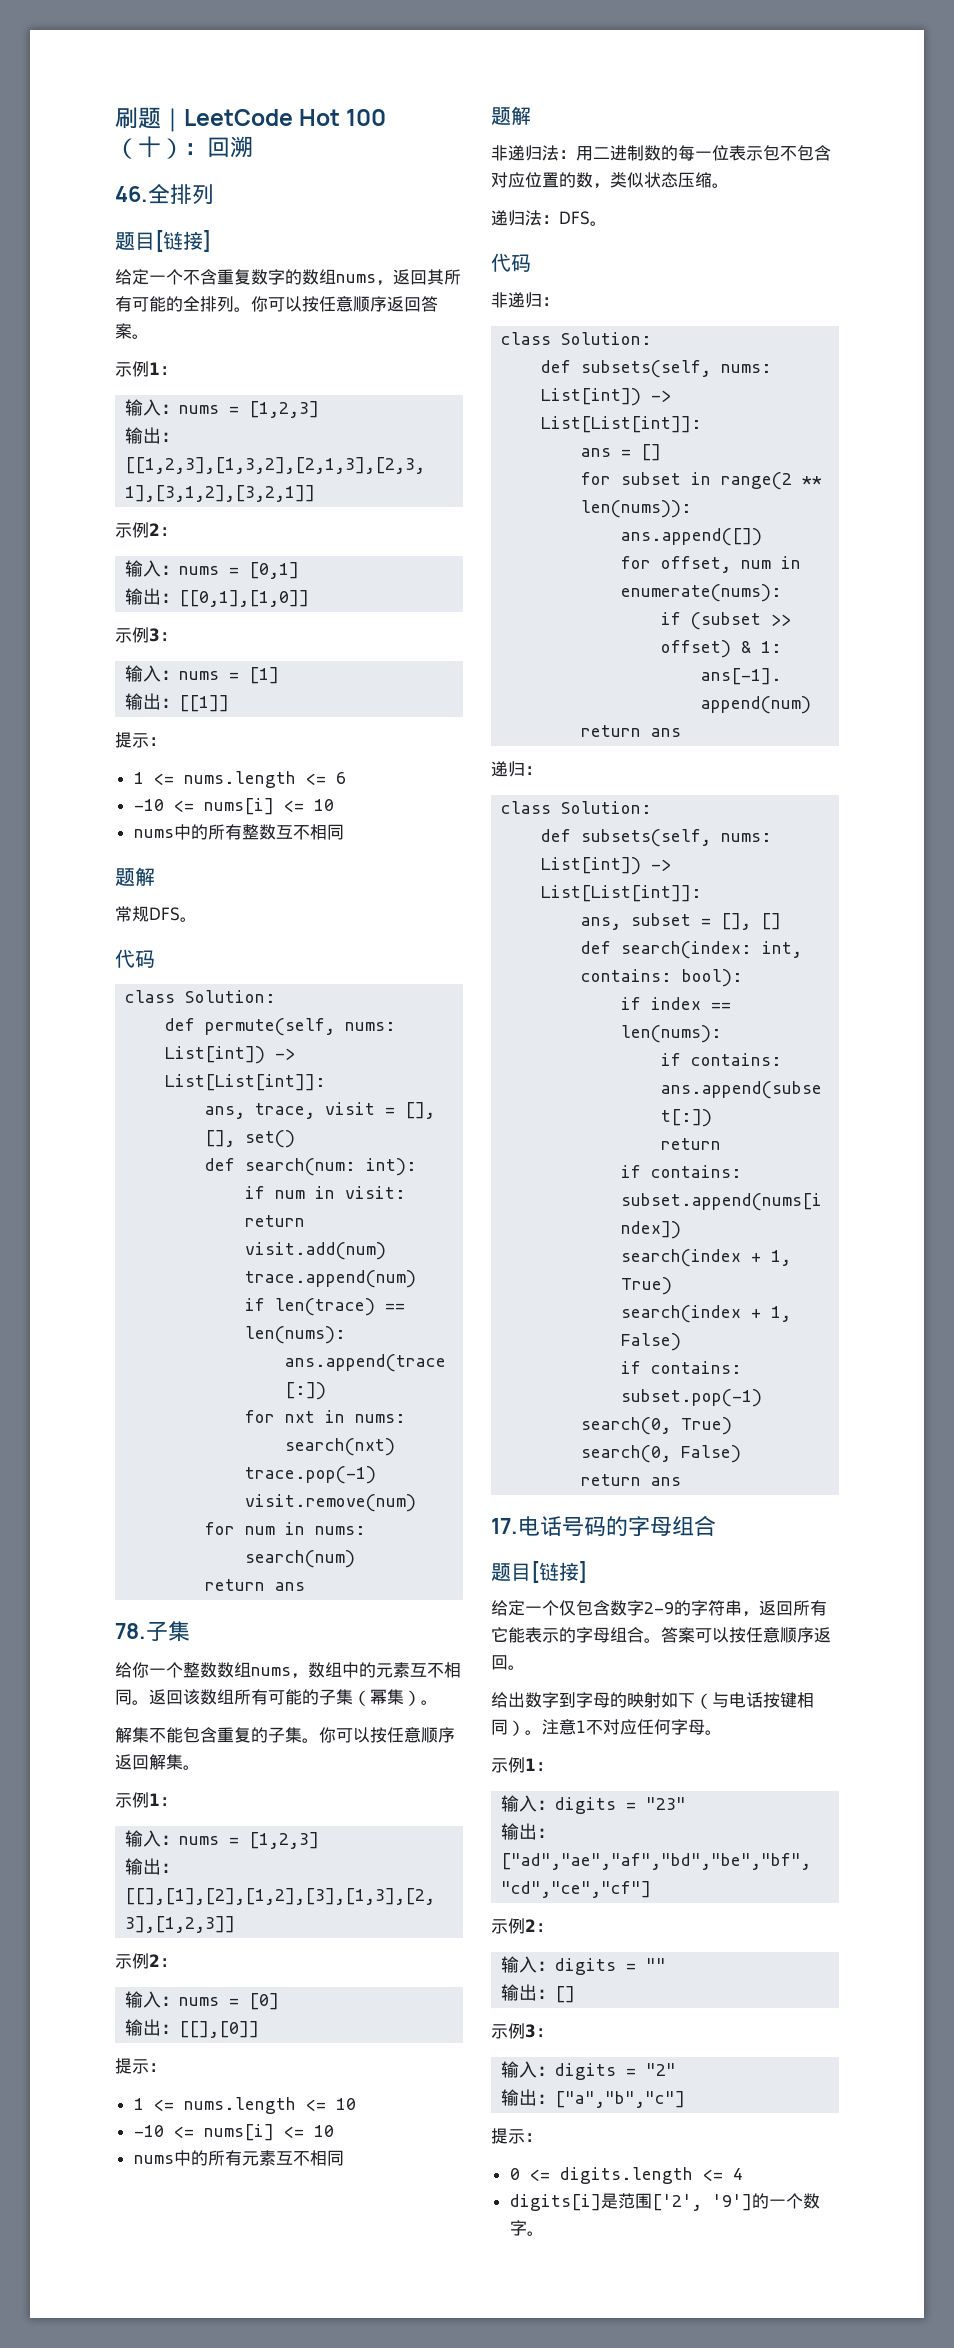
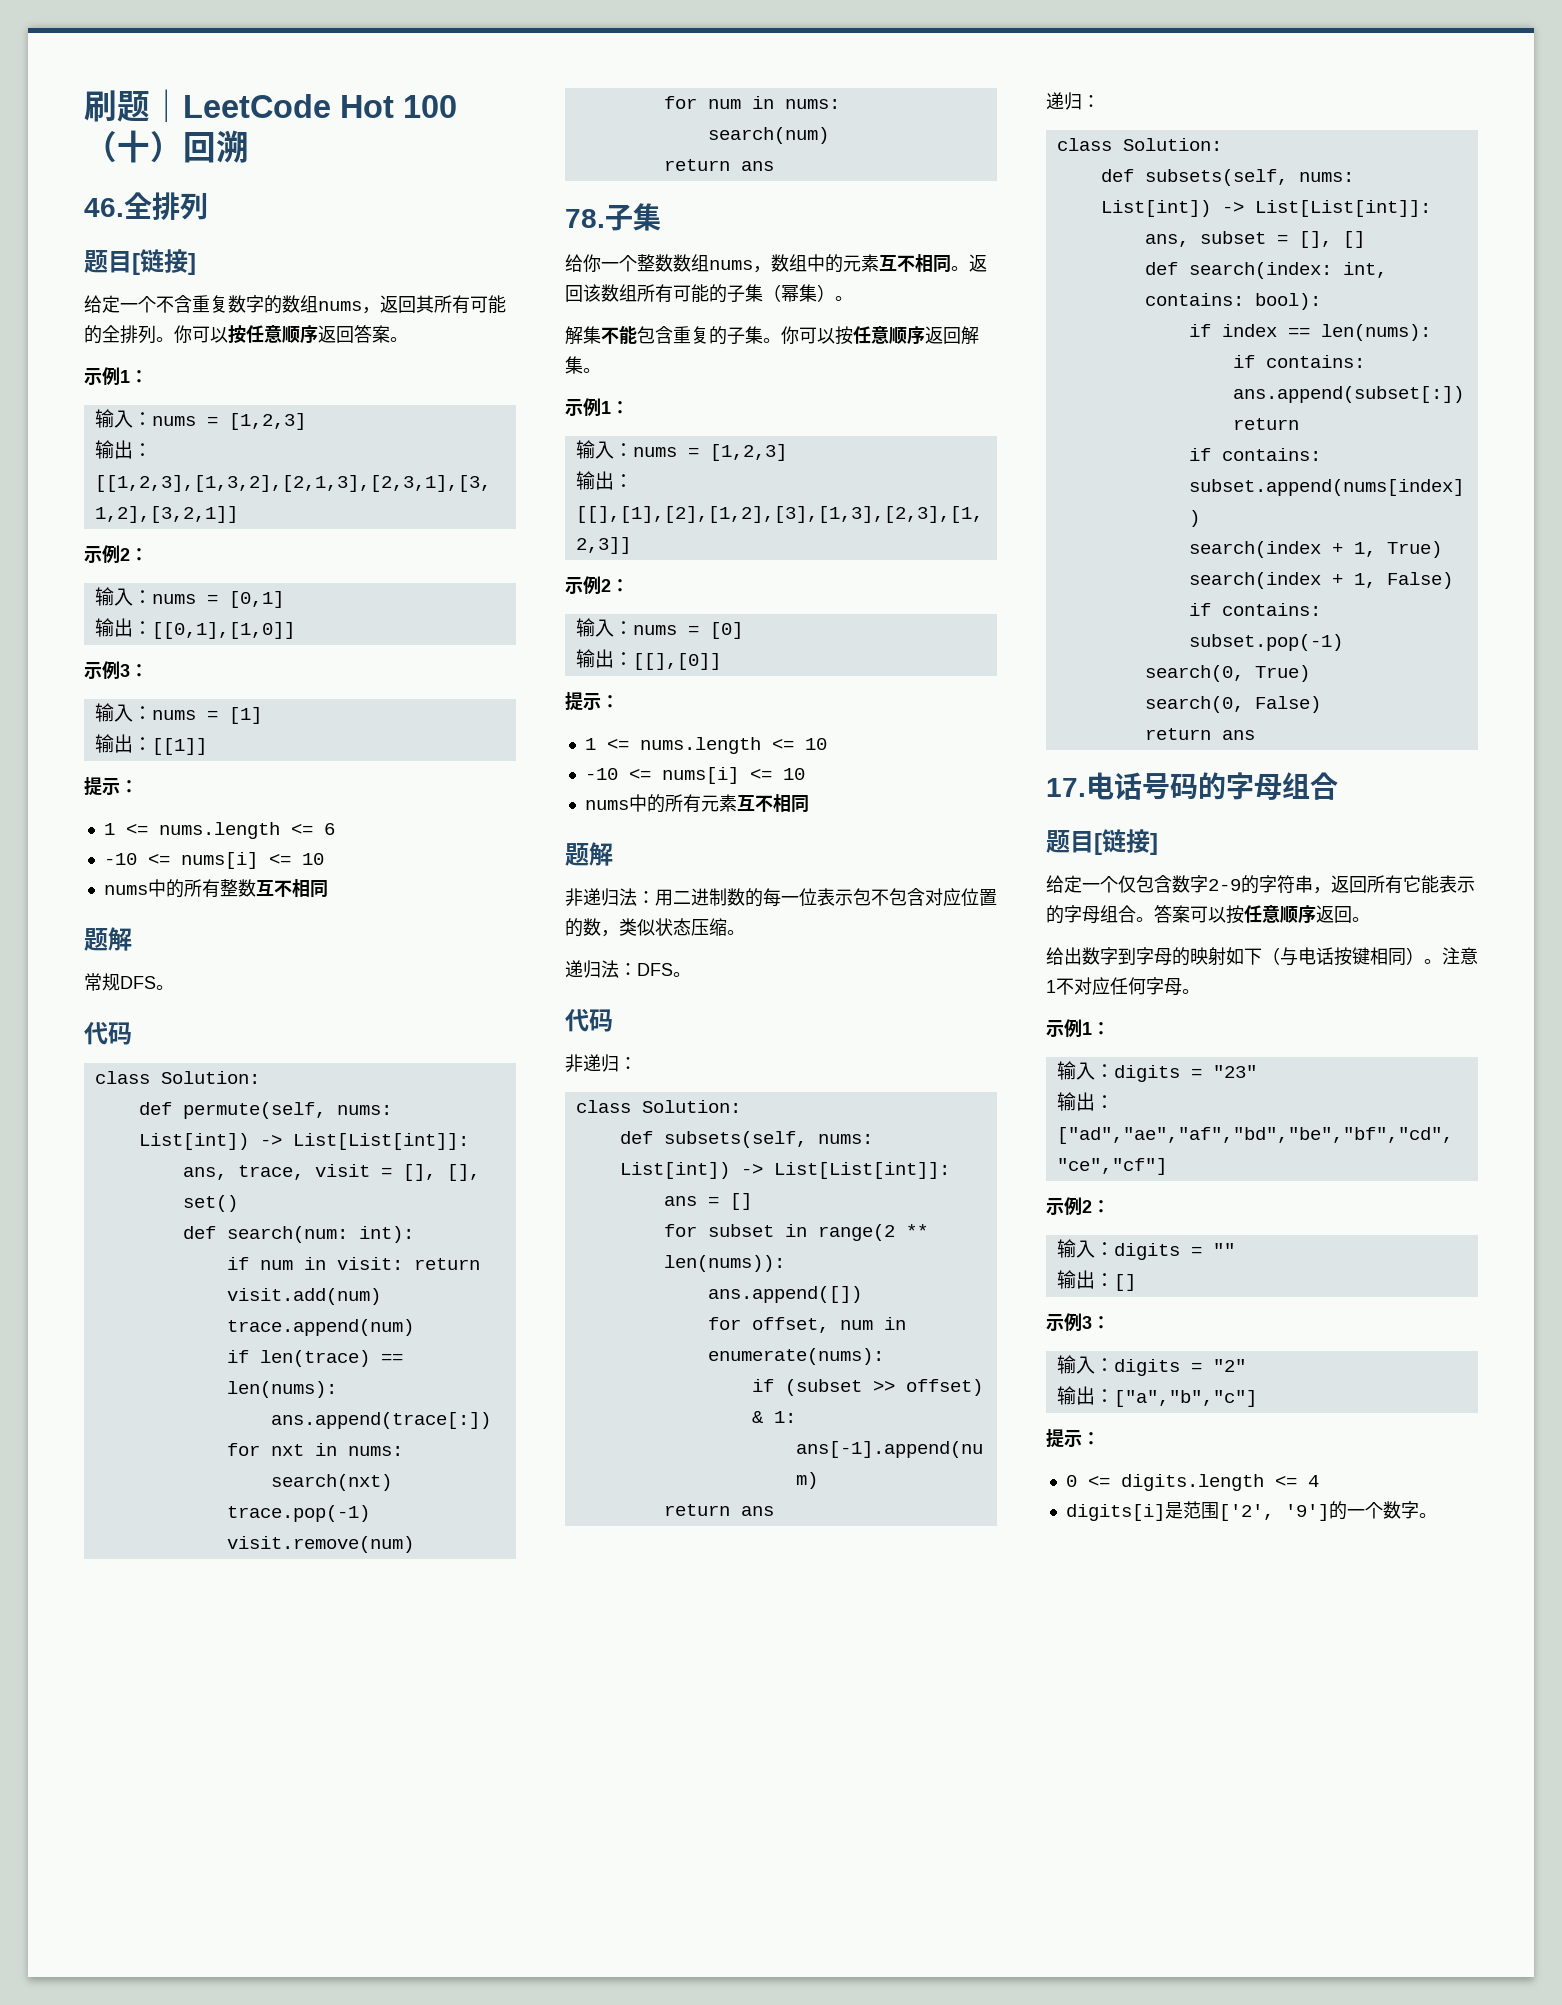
- 刷题｜LeetCode Hot 100（十）：回溯
+ 刷题｜LeetCode Hot 100（十）回溯

